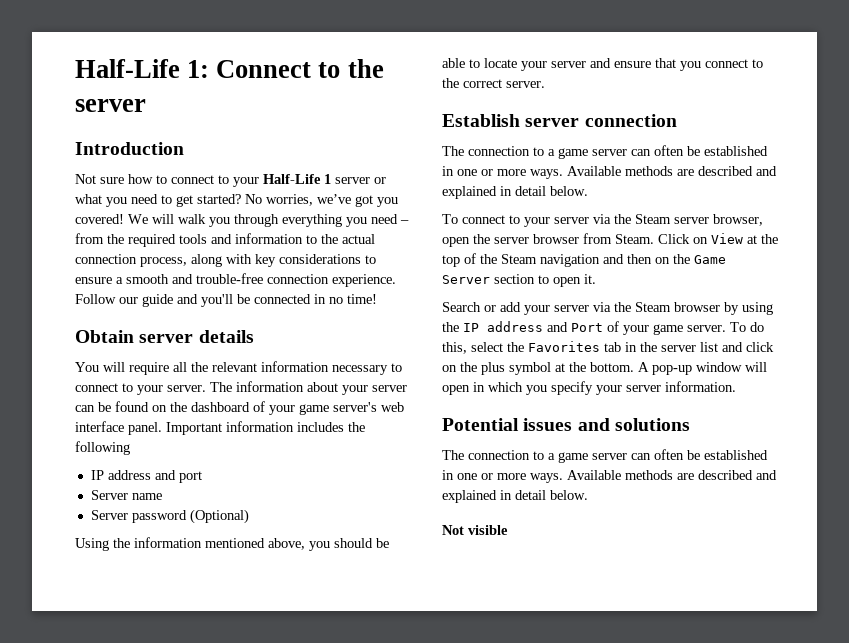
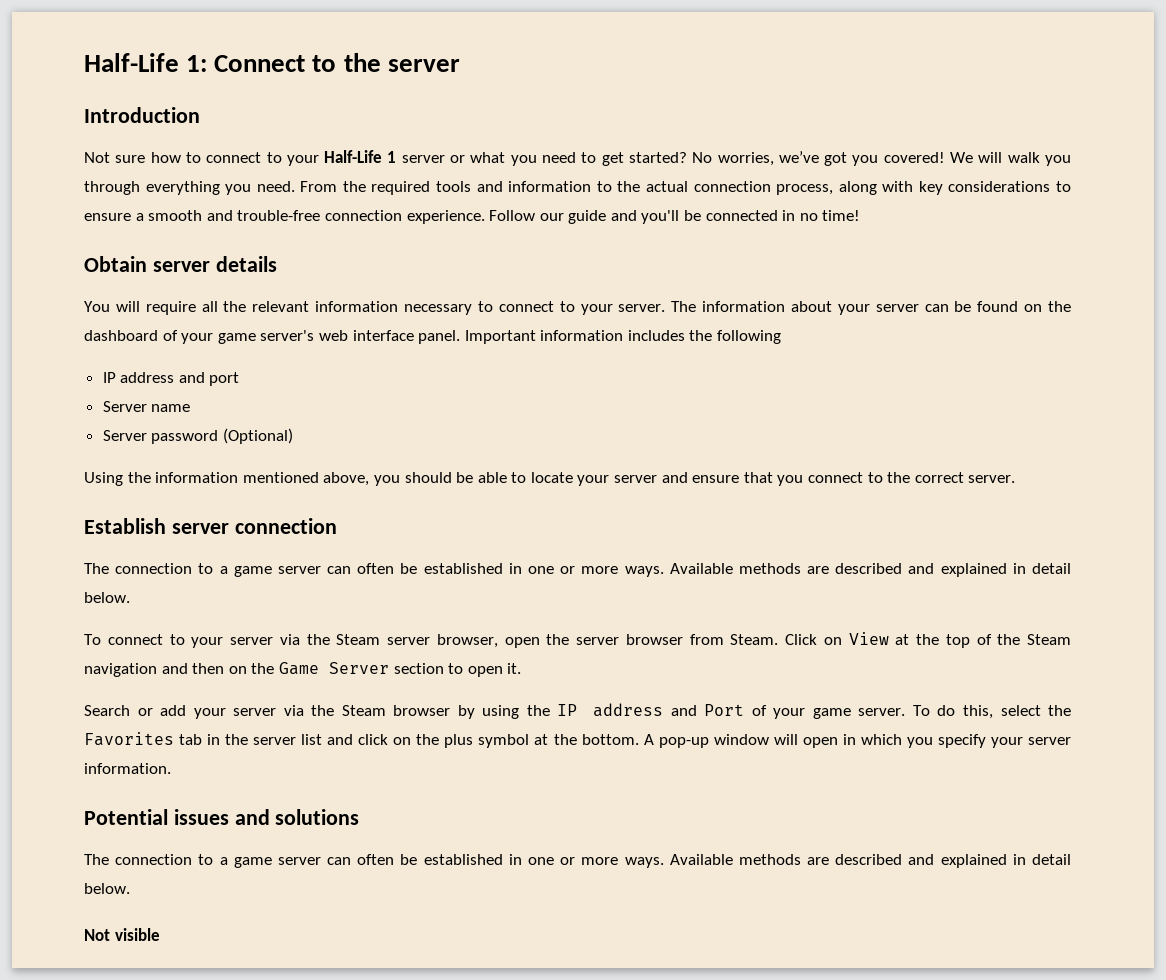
- We will walk you through everything you need – from the required tools and information to the actual connection process, along with key considerations to ensure a smooth and trouble-free connection experience.
+ We will walk you through everything you need. From the required tools and information to the actual connection process, along with key considerations to ensure a smooth and trouble-free connection experience.

